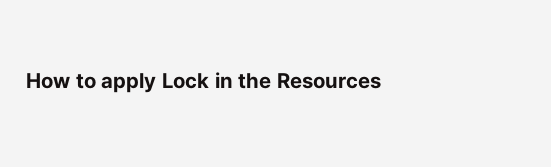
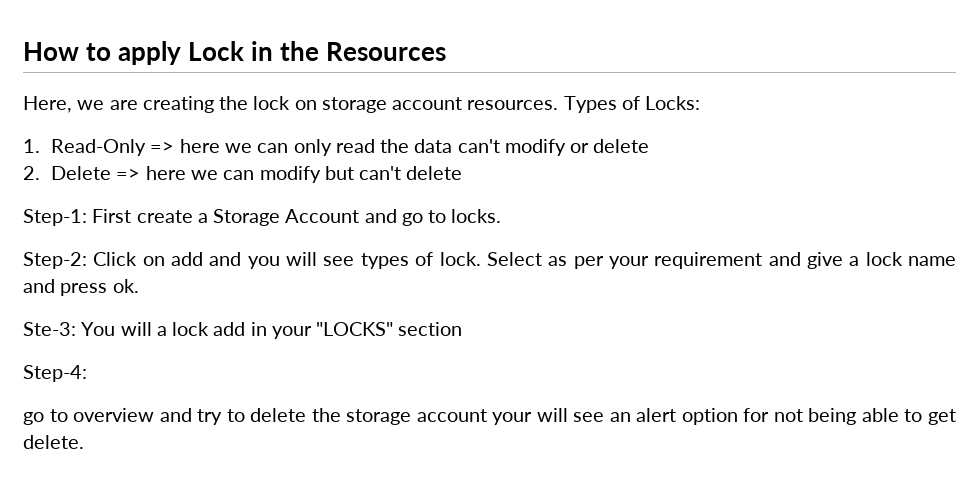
+ Here, we are creating the lock on storage account resources. Types of Locks:
+ 1. Read-Only => here we can only read the data can't modify or delete
+ 2. Delete => here we can modify but can't delete
+ Step-1: First create a Storage Account and go to locks.
+ Step-2: Click on add and you will see types of lock. Select as per your requirement and give a lock name and press ok.
+ Ste-3: You will a lock add in your "LOCKS" section
+ Step-4:
+ go to overview and try to delete the storage account your will see an alert option for not being able to get delete.

